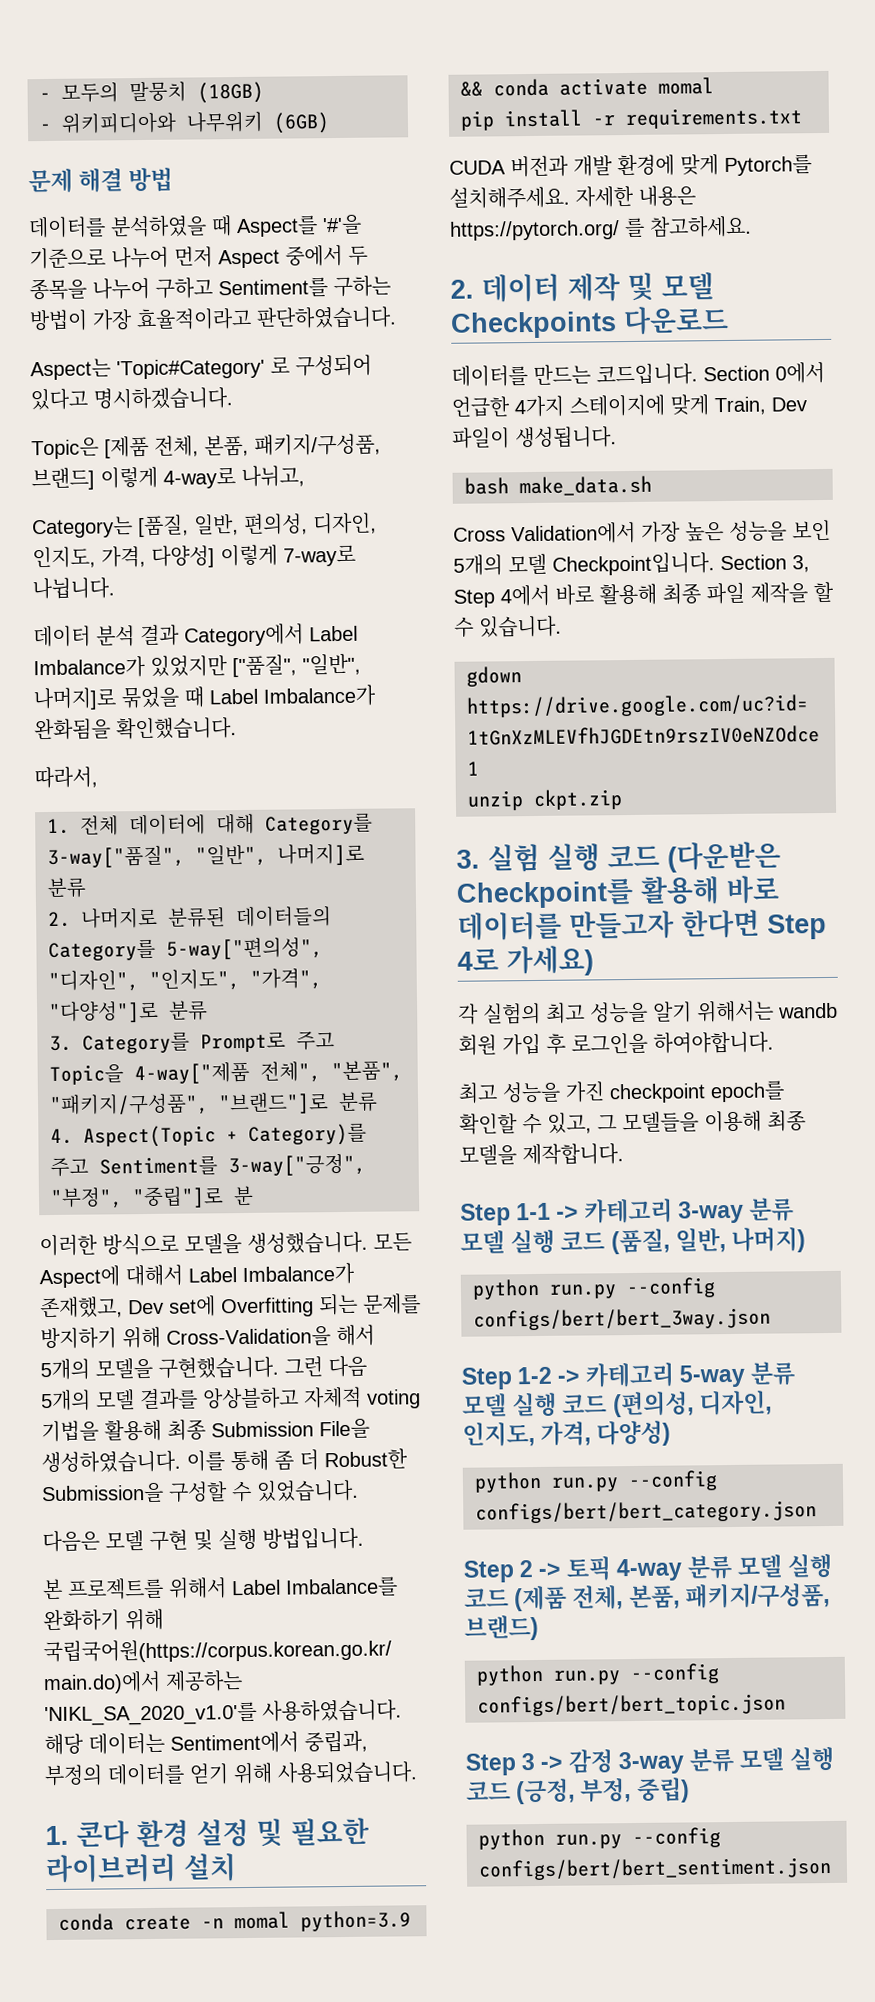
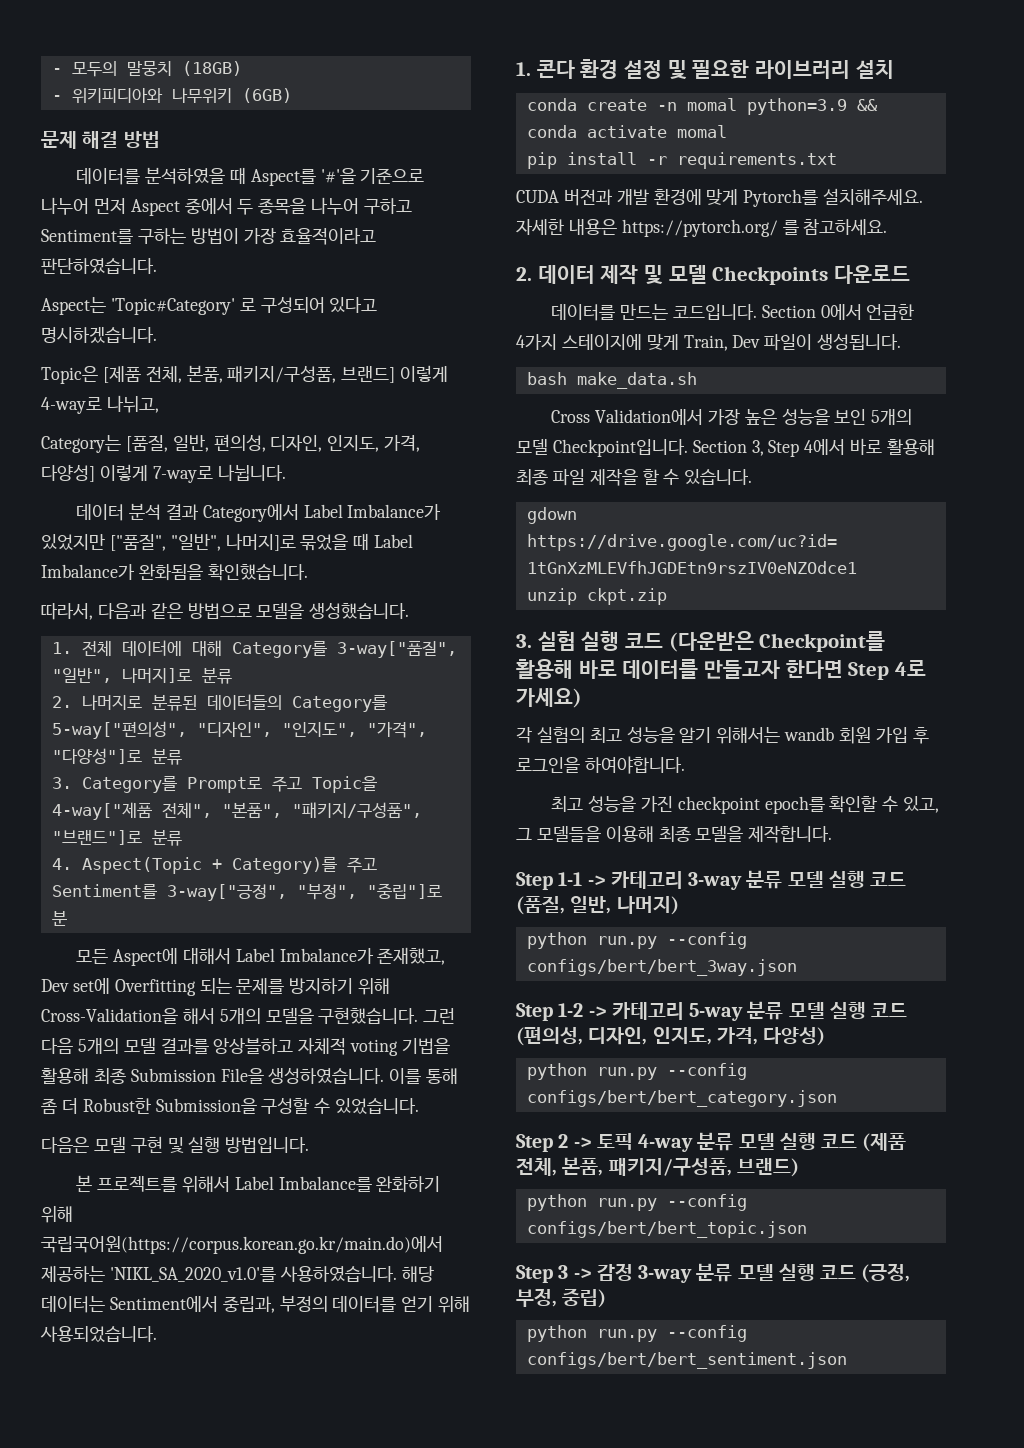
- 따라서,
+ 따라서, 다음과 같은 방법으로 모델을 생성했습니다.
- 이러한 방식으로 모델을 생성했습니다.

